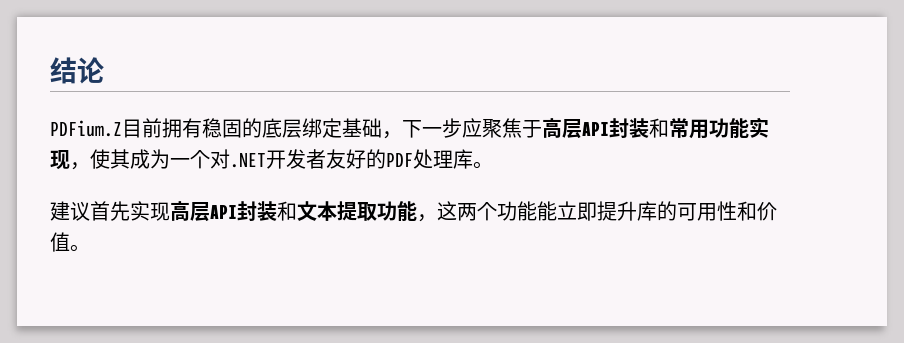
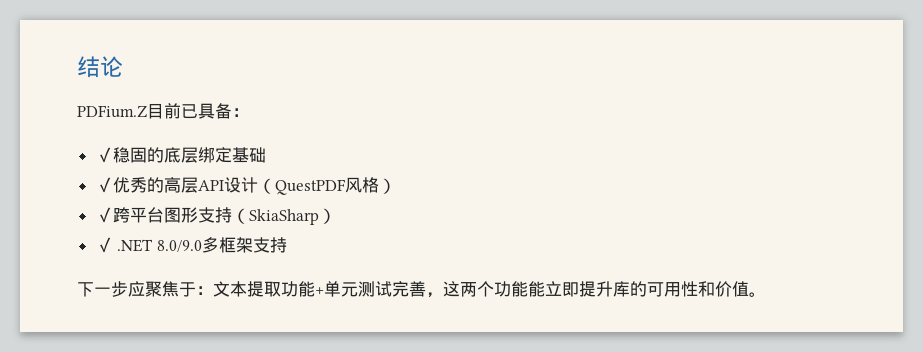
- PDFium.Z目前拥有稳固的底层绑定基础，下一步应聚焦于高层API封装和常用功能实现，使其成为一个对.NET开发者友好的PDF处理库。
- 建议首先实现高层API封装和文本提取功能，这两个功能能立即提升库的可用性和价值。
+ PDFium.Z目前已具备：
+ ✓稳固的底层绑定基础
+ ✓优秀的高层API设计（QuestPDF风格）
+ ✓跨平台图形支持（SkiaSharp）
+ ✓ .NET 8.0/9.0多框架支持
+ 下一步应聚焦于：文本提取功能+单元测试完善，这两个功能能立即提升库的可用性和价值。

